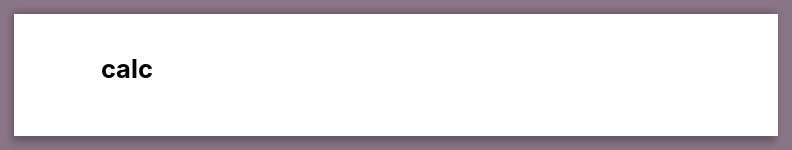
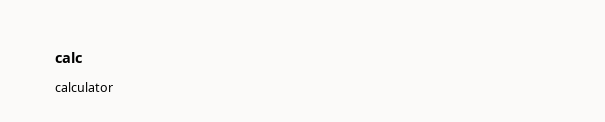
+ calculator

